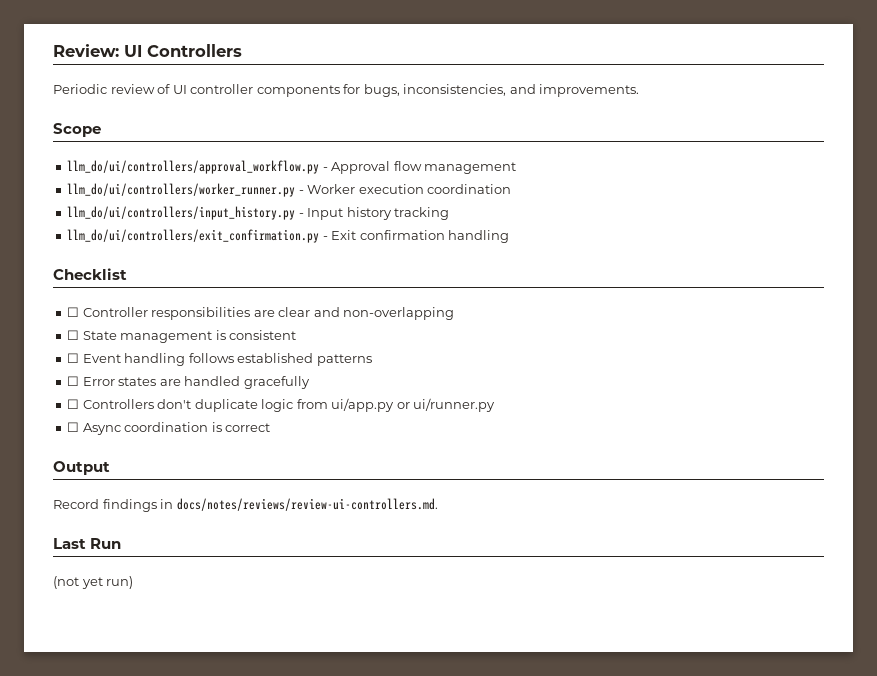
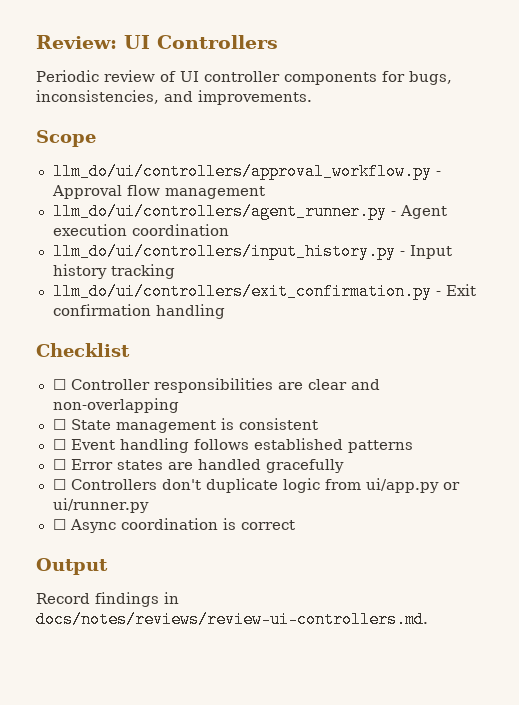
- llm_do/ui/controllers/worker_runner.py - Worker execution coordination
+ llm_do/ui/controllers/agent_runner.py - Agent execution coordination
- Last Run
- (not yet run)

